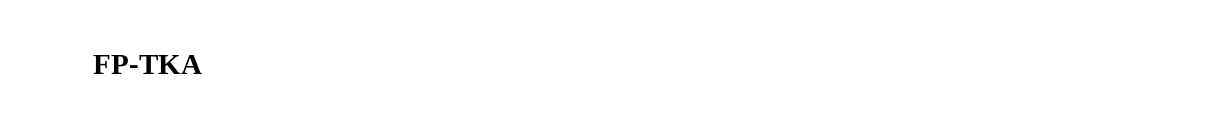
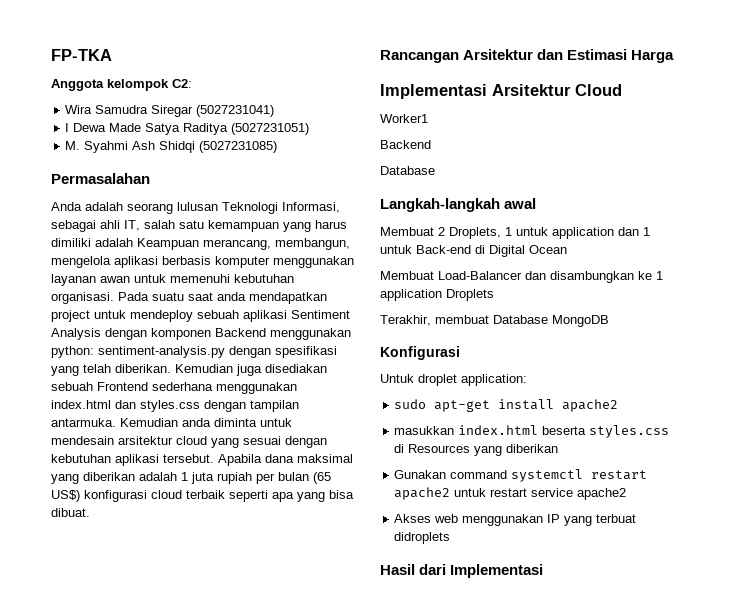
+ Anggota kelompok C2:
+ Wira Samudra Siregar (5027231041)
+ I Dewa Made Satya Raditya (5027231051)
+ M. Syahmi Ash Shidqi (5027231085)
+ Permasalahan
+ Anda adalah seorang lulusan Teknologi Informasi, sebagai ahli IT, salah satu kemampuan yang harus dimiliki adalah Keampuan merancang, membangun, mengelola aplikasi berbasis komputer menggunakan layanan awan untuk memenuhi kebutuhan organisasi. Pada suatu saat anda mendapatkan project untuk mendeploy sebuah aplikasi Sentiment Analysis dengan komponen Backend menggunakan python: sentiment-analysis.py dengan spesifikasi yang telah diberikan. Kemudian juga disediakan sebuah Frontend sederhana menggunakan index.html dan styles.css dengan tampilan antarmuka. Kemudian anda diminta untuk mendesain arsitektur cloud yang sesuai dengan kebutuhan aplikasi tersebut. Apabila dana maksimal yang diberikan adalah 1 juta rupiah per bulan (65 US$) konfigurasi cloud terbaik seperti apa yang bisa dibuat.
+ Rancangan Arsitektur dan Estimasi Harga
+ Implementasi Arsitektur Cloud
+ Worker1
+ Backend
+ Database
+ Langkah-langkah awal
+ Membuat 2 Droplets, 1 untuk application dan 1 untuk Back-end di Digital Ocean
+ Membuat Load-Balancer dan disambungkan ke 1 application Droplets
+ Terakhir, membuat Database MongoDB
+ Konfigurasi
+ Untuk droplet application:
+ sudo apt-get install apache2
+ masukkan index.html beserta styles.css di Resources yang diberikan
+ Gunakan command systemctl restart apache2 untuk restart service apache2
+ Akses web menggunakan IP yang terbuat didroplets
+ Hasil dari Implementasi

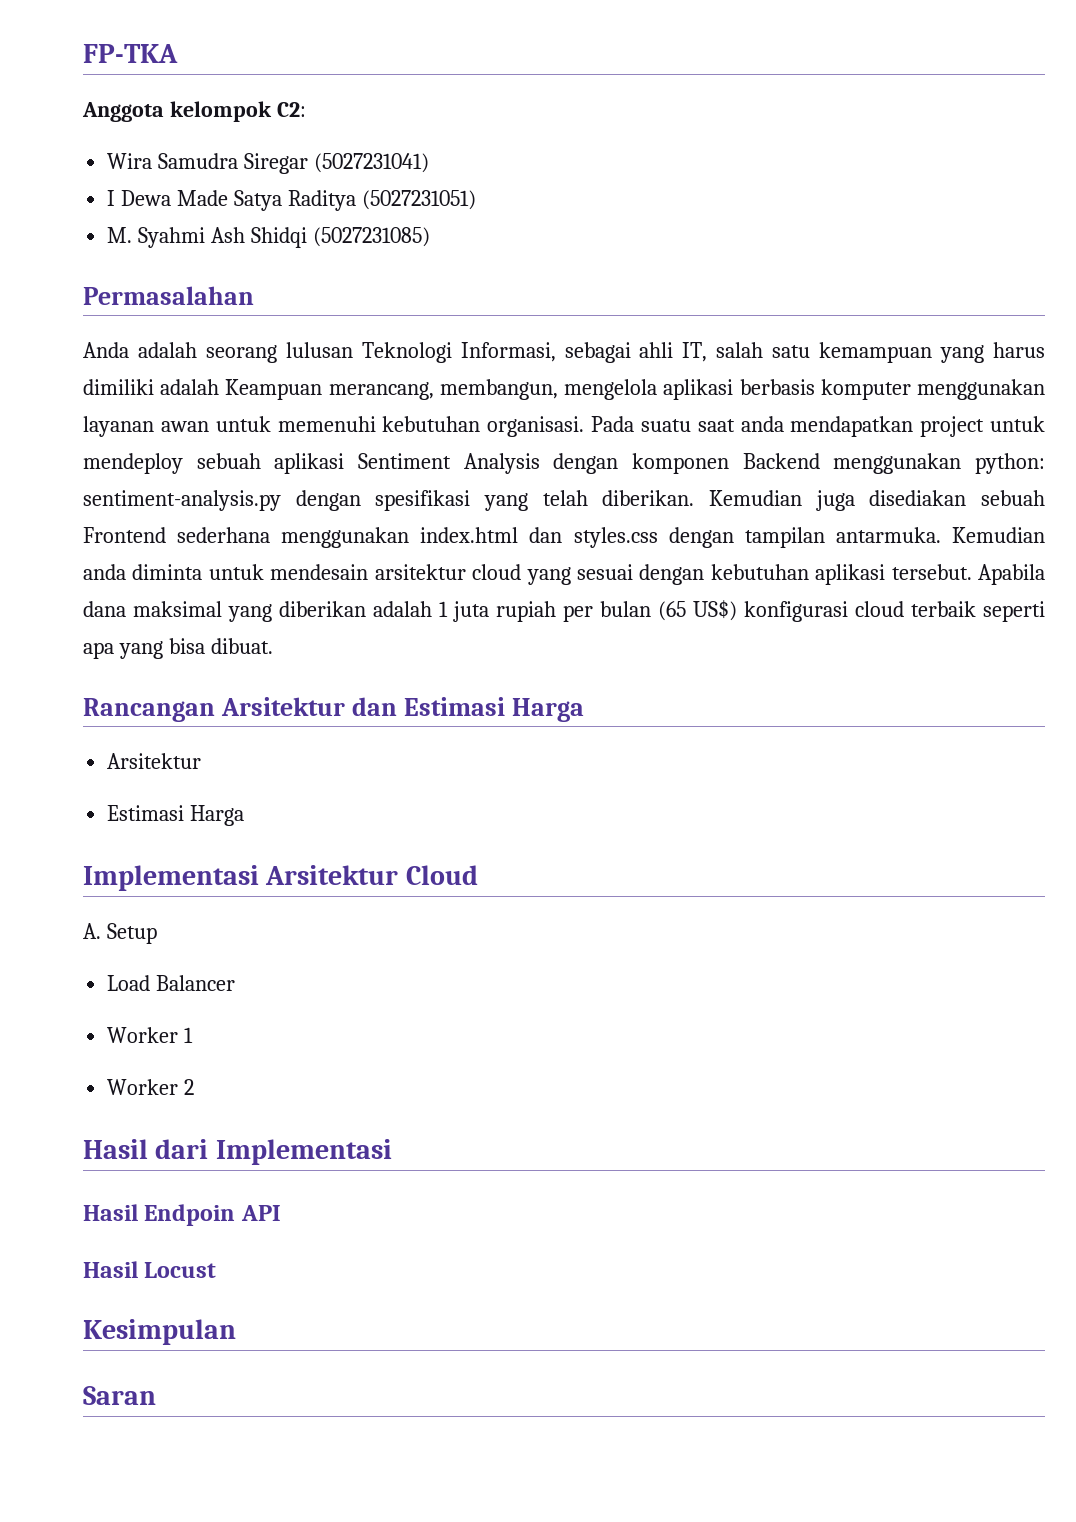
  Rancangan Arsitektur dan Estimasi Harga
+ Arsitektur
+ Estimasi Harga
- Worker1
- Backend
- Database
- Langkah-langkah awal
- Membuat 2 Droplets, 1 untuk application dan 1 untuk Back-end di Digital Ocean
- Membuat Load-Balancer dan disambungkan ke 1 application Droplets
- Terakhir, membuat Database MongoDB
- Konfigurasi
- Untuk droplet application:
- sudo apt-get install apache2
- masukkan index.html beserta styles.css di Resources yang diberikan
- Gunakan command systemctl restart apache2 untuk restart service apache2
- Akses web menggunakan IP yang terbuat didroplets
+ A. Setup
+ Load Balancer
+ Worker 1
+ Worker 2
  Hasil dari Implementasi
+ Hasil Endpoin API
+ Hasil Locust
+ Kesimpulan
+ Saran

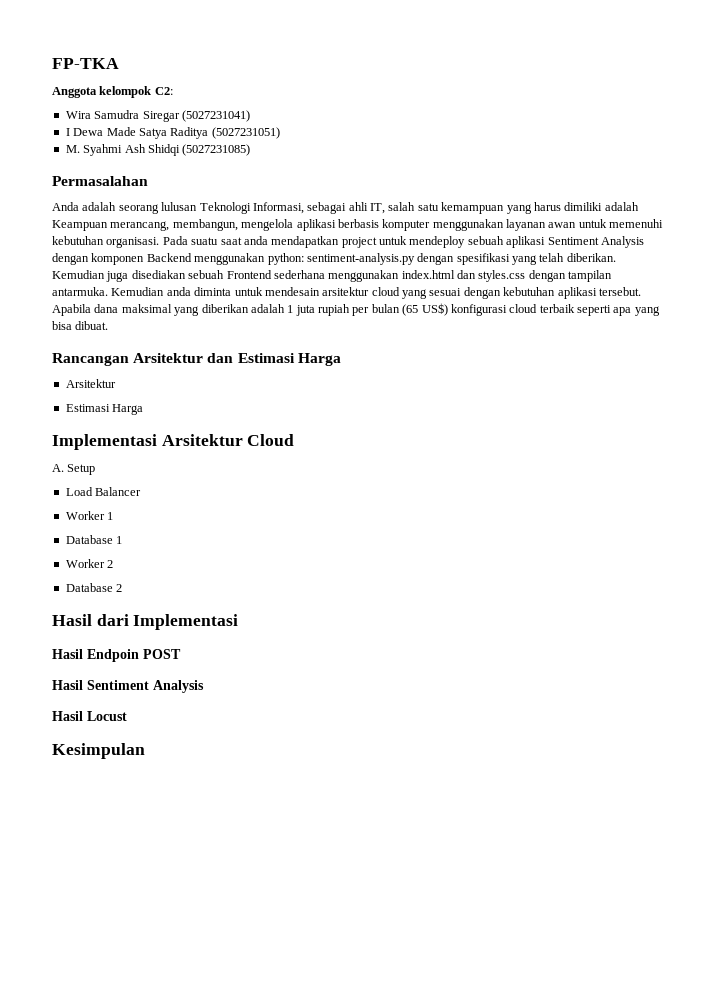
+ Database 1
+ Database 2
- Hasil Endpoin API
+ Hasil Endpoin POST
+ Hasil Sentiment Analysis
- Saran

